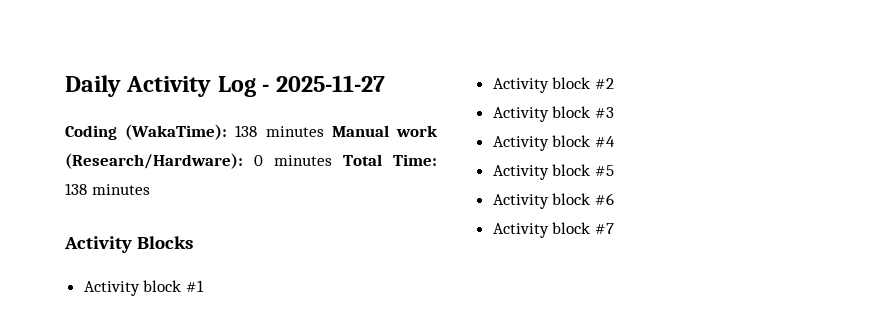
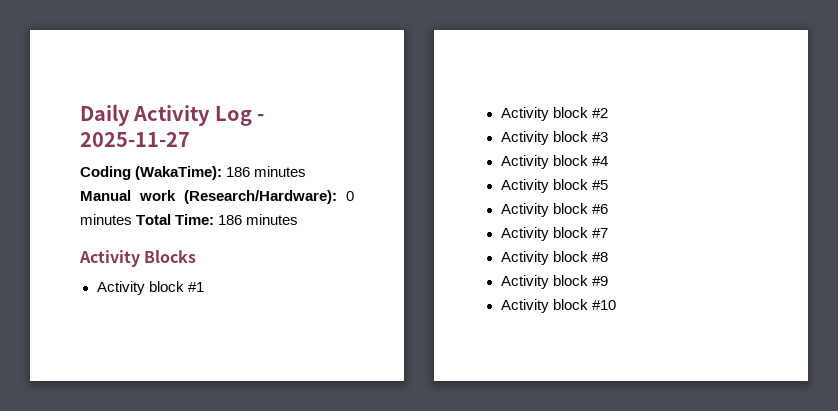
- Coding (WakaTime): 138 minutes Manual work (Research/Hardware): 0 minutes Total Time: 138 minutes
+ Coding (WakaTime): 186 minutes Manual work (Research/Hardware): 0 minutes Total Time: 186 minutes
+ Activity block #8
+ Activity block #9
+ Activity block #10

